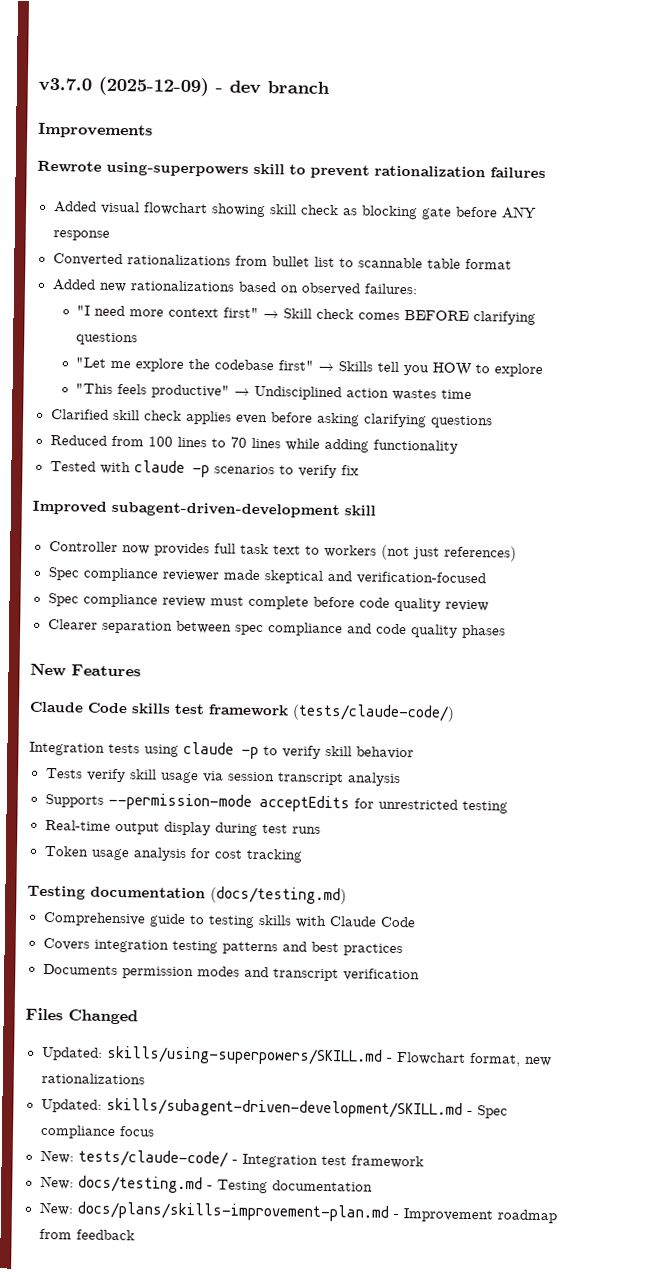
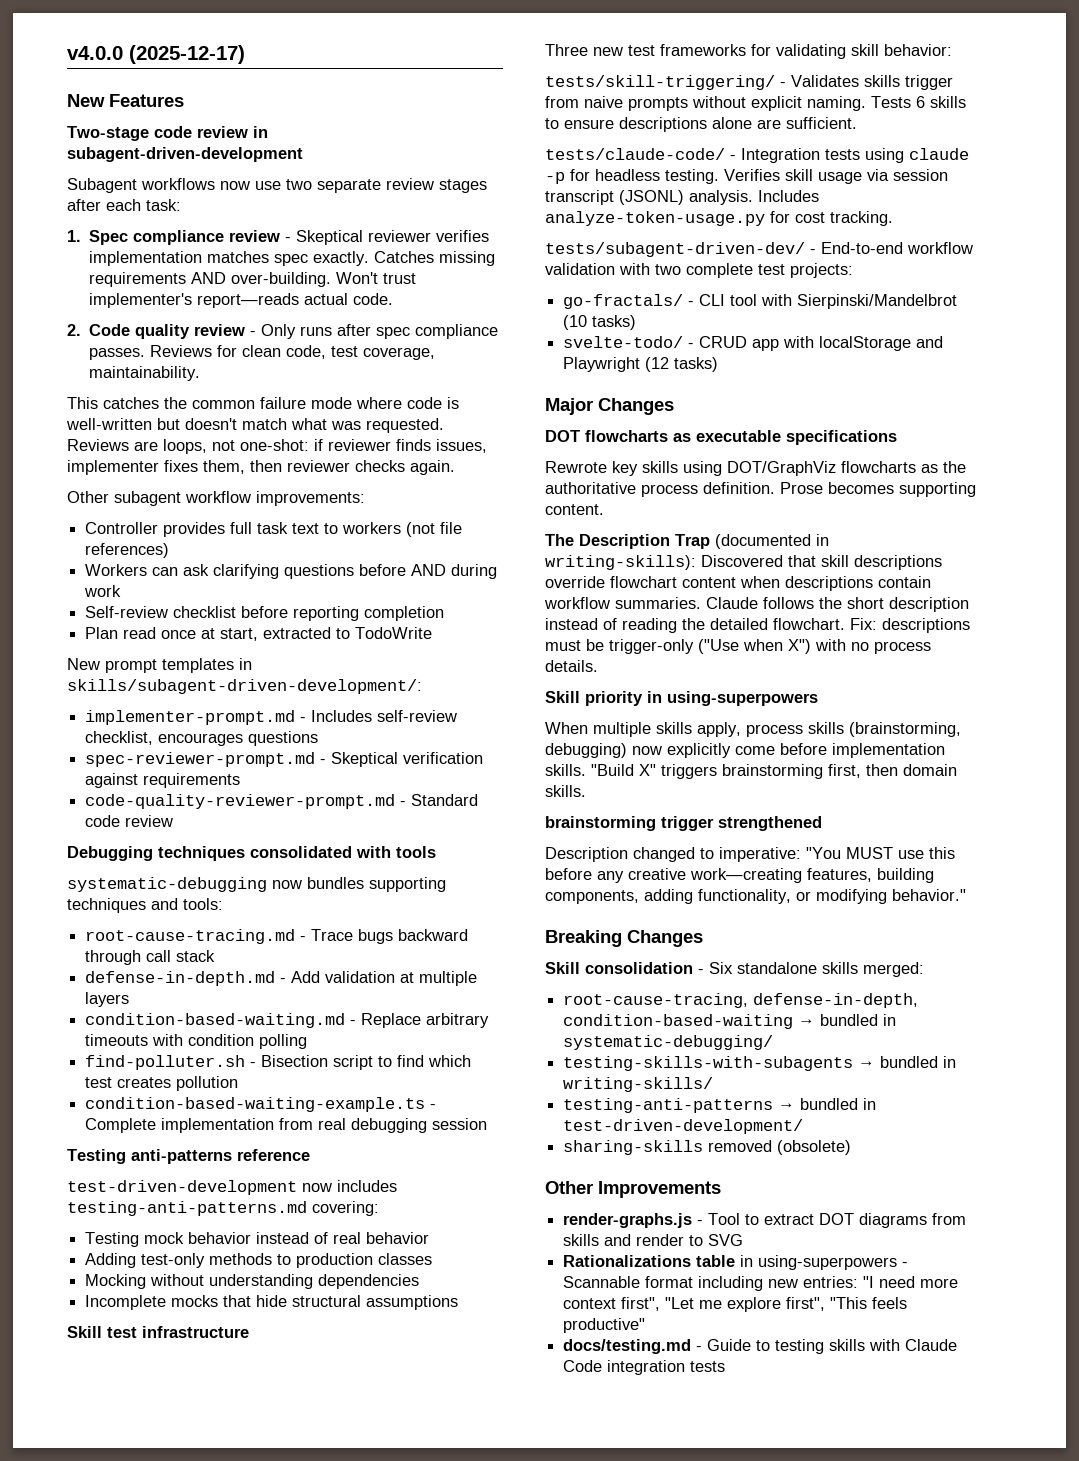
- v3.7.0 (2025-12-09) - dev branch
- Improvements
- Rewrote using-superpowers skill to prevent rationalization failures
- Added visual flowchart showing skill check as blocking gate before ANY response
- Converted rationalizations from bullet list to scannable table format
- Added new rationalizations based on observed failures:
- "I need more context first" → Skill check comes BEFORE clarifying questions
- "Let me explore the codebase first" → Skills tell you HOW to explore
- "This feels productive" → Undisciplined action wastes time
- Clarified skill check applies even before asking clarifying questions
- Reduced from 100 lines to 70 lines while adding functionality
- Tested with claude -p scenarios to verify fix
- Improved subagent-driven-development skill
+ v4.0.0 (2025-12-17)
+ New Features
+ Two-stage code review in subagent-driven-development
+ Subagent workflows now use two separate review stages after each task:
+ 1. Spec compliance review - Skeptical reviewer verifies implementation matches spec exactly. Catches missing requirements AND over-building. Won't trust implementer's report—reads actual code.
+ 2. Code quality review - Only runs after spec compliance passes. Reviews for clean code, test coverage, maintainability.
+ This catches the common failure mode where code is well-written but doesn't match what was requested. Reviews are loops, not one-shot: if reviewer finds issues, implementer fixes them, then reviewer checks again.
+ Other subagent workflow improvements:
- Controller now provides full task text to workers (not just references)
+ Controller provides full task text to workers (not file references)
- Spec compliance reviewer made skeptical and verification-focused
- Spec compliance review must complete before code quality review
- Clearer separation between spec compliance and code quality phases
- New Features
- Claude Code skills test framework (tests/claude-code/)
- Integration tests using claude -p to verify skill behavior
- Tests verify skill usage via session transcript analysis
- Supports --permission-mode acceptEdits for unrestricted testing
- Real-time output display during test runs
- Token usage analysis for cost tracking
- Testing documentation (docs/testing.md)
- Comprehensive guide to testing skills with Claude Code
- Covers integration testing patterns and best practices
- Documents permission modes and transcript verification
- Files Changed
- Updated: skills/using-superpowers/SKILL.md - Flowchart format, new rationalizations
- Updated: skills/subagent-driven-development/SKILL.md - Spec compliance focus
- New: tests/claude-code/ - Integration test framework
- New: docs/testing.md - Testing documentation
- New: docs/plans/skills-improvement-plan.md - Improvement roadmap from feedback
+ Workers can ask clarifying questions before AND during work
+ Self-review checklist before reporting completion
+ Plan read once at start, extracted to TodoWrite
+ New prompt templates in skills/subagent-driven-development/:
+ implementer-prompt.md - Includes self-review checklist, encourages questions
+ spec-reviewer-prompt.md - Skeptical verification against requirements
+ code-quality-reviewer-prompt.md - Standard code review
+ Debugging techniques consolidated with tools
+ systematic-debugging now bundles supporting techniques and tools:
+ root-cause-tracing.md - Trace bugs backward through call stack
+ defense-in-depth.md - Add validation at multiple layers
+ condition-based-waiting.md - Replace arbitrary timeouts with condition polling
+ find-polluter.sh - Bisection script to find which test creates pollution
+ condition-based-waiting-example.ts - Complete implementation from real debugging session
+ Testing anti-patterns reference
+ test-driven-development now includes testing-anti-patterns.md covering:
+ Testing mock behavior instead of real behavior
+ Adding test-only methods to production classes
+ Mocking without understanding dependencies
+ Incomplete mocks that hide structural assumptions
+ Skill test infrastructure
+ Three new test frameworks for validating skill behavior:
+ tests/skill-triggering/ - Validates skills trigger from naive prompts without explicit naming. Tests 6 skills to ensure descriptions alone are sufficient.
+ tests/claude-code/ - Integration tests using claude -p for headless testing. Verifies skill usage via session transcript (JSONL) analysis. Includes analyze-token-usage.py for cost tracking.
+ tests/subagent-driven-dev/ - End-to-end workflow validation with two complete test projects:
+ go-fractals/ - CLI tool with Sierpinski/Mandelbrot (10 tasks)
+ svelte-todo/ - CRUD app with localStorage and Playwright (12 tasks)
+ Major Changes
+ DOT flowcharts as executable specifications
+ Rewrote key skills using DOT/GraphViz flowcharts as the authoritative process definition. Prose becomes supporting content.
+ The Description Trap (documented in writing-skills): Discovered that skill descriptions override flowchart content when descriptions contain workflow summaries. Claude follows the short description instead of reading the detailed flowchart. Fix: descriptions must be trigger-only ("Use when X") with no process details.
+ Skill priority in using-superpowers
+ When multiple skills apply, process skills (brainstorming, debugging) now explicitly come before implementation skills. "Build X" triggers brainstorming first, then domain skills.
+ brainstorming trigger strengthened
+ Description changed to imperative: "You MUST use this before any creative work—creating features, building components, adding functionality, or modifying behavior."
+ Breaking Changes
+ Skill consolidation - Six standalone skills merged:
+ root-cause-tracing, defense-in-depth, condition-based-waiting → bundled in systematic-debugging/
+ testing-skills-with-subagents → bundled in writing-skills/
+ testing-anti-patterns → bundled in test-driven-development/
+ sharing-skills removed (obsolete)
+ Other Improvements
+ render-graphs.js - Tool to extract DOT diagrams from skills and render to SVG
+ Rationalizations table in using-superpowers - Scannable format including new entries: "I need more context first", "Let me explore first", "This feels productive"
+ docs/testing.md - Guide to testing skills with Claude Code integration tests

